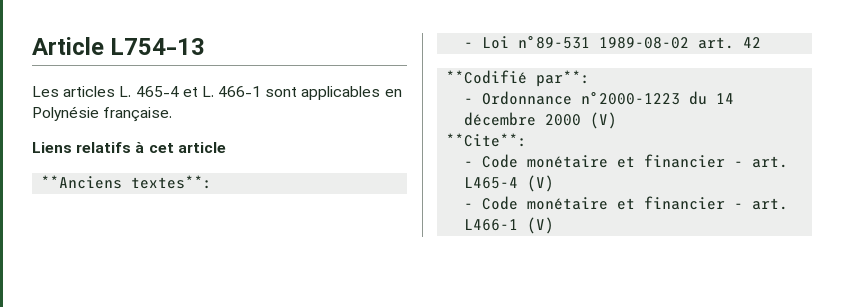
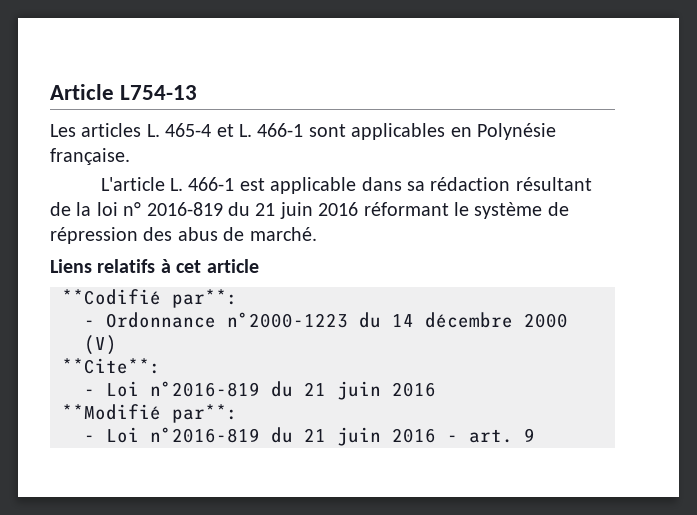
+ L'article L. 466-1 est applicable dans sa rédaction résultant de la loi n° 2016-819 du 21 juin 2016 réformant le système de répression des abus de marché.
- **Anciens textes**:
- - Loi n°89-531 1989-08-02 art. 42
  **Cite**:
- - Code monétaire et financier - art. L465-4 (V)
- - Code monétaire et financier - art. L466-1 (V)
+ - Loi n°2016-819 du 21 juin 2016
+ **Modifié par**:
+ - Loi n°2016-819 du 21 juin 2016 - art. 9

